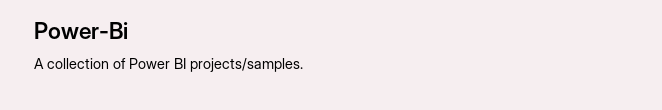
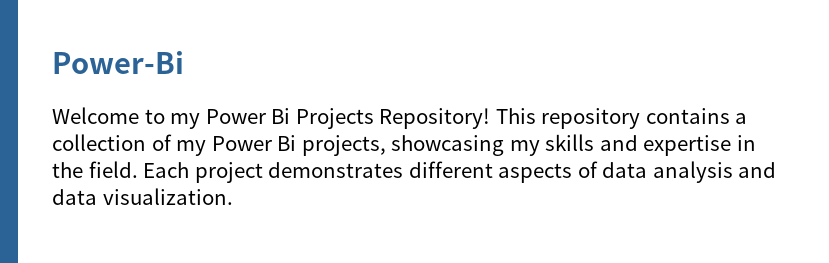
- A collection of Power BI projects/samples.
+ Welcome to my Power Bi Projects Repository! This repository contains a collection of my Power Bi projects, showcasing my skills and expertise in the field. Each project demonstrates different aspects of data analysis and data visualization.

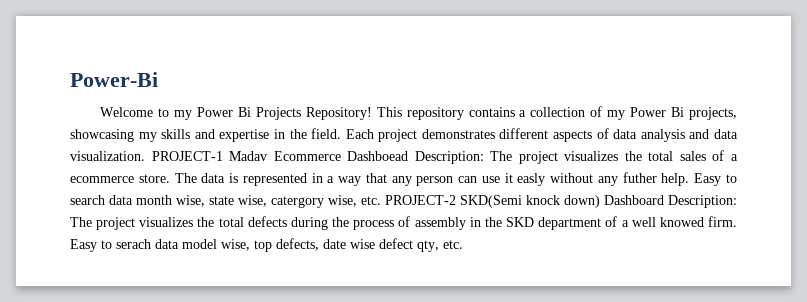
+ PROJECT-1 Madav Ecommerce Dashboead Description: The project visualizes the total sales of a ecommerce store. The data is represented in a way that any person can use it easly without any futher help. Easy to search data month wise, state wise, catergory wise, etc. PROJECT-2 SKD(Semi knock down) Dashboard Description: The project visualizes the total defects during the process of assembly in the SKD department of a well knowed firm. Easy to serach data model wise, top defects, date wise defect qty, etc.

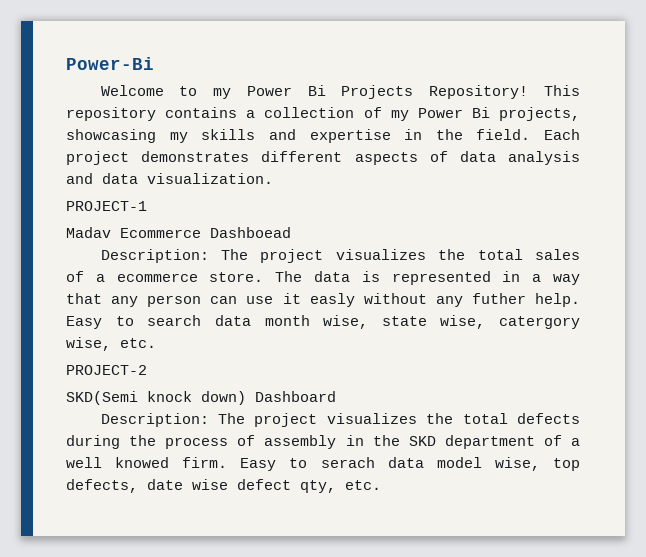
- Each project demonstrates different aspects of data analysis and data visualization. PROJECT-1 Madav Ecommerce Dashboead Description: The project visualizes the total sales of a ecommerce store.
+ Each project demonstrates different aspects of data analysis and data visualization.
+ PROJECT-1
+ Madav Ecommerce Dashboead
+ Description: The project visualizes the total sales of a ecommerce store.
- Easy to search data month wise, state wise, catergory wise, etc. PROJECT-2 SKD(Semi knock down) Dashboard Description: The project visualizes the total defects during the process of assembly in the SKD department of a well knowed firm.
+ Easy to search data month wise, state wise, catergory wise, etc.
+ PROJECT-2
+ SKD(Semi knock down) Dashboard
+ Description: The project visualizes the total defects during the process of assembly in the SKD department of a well knowed firm.

